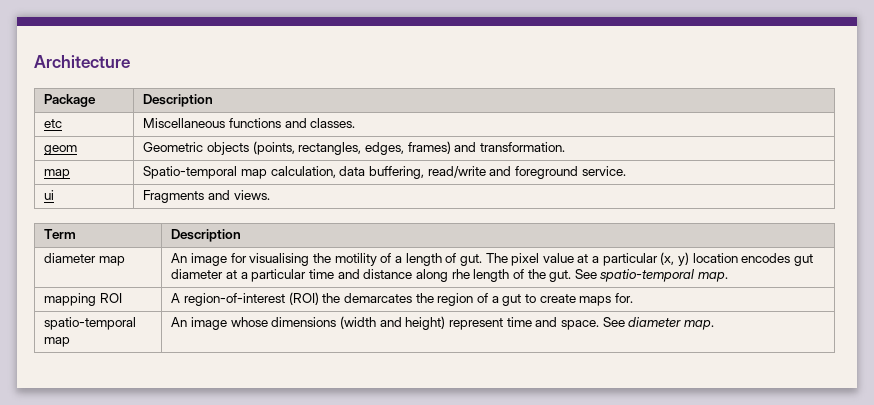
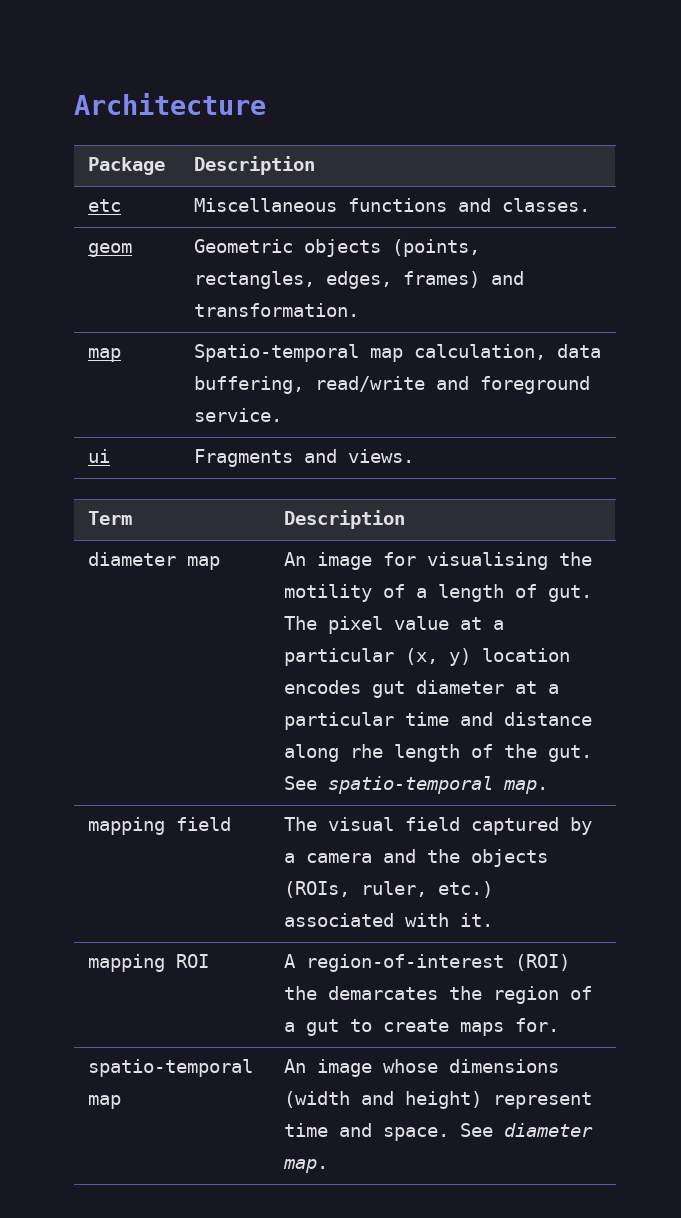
+ mapping field | The visual field captured by a camera and the objects (ROIs, ruler, etc.) associated with it.

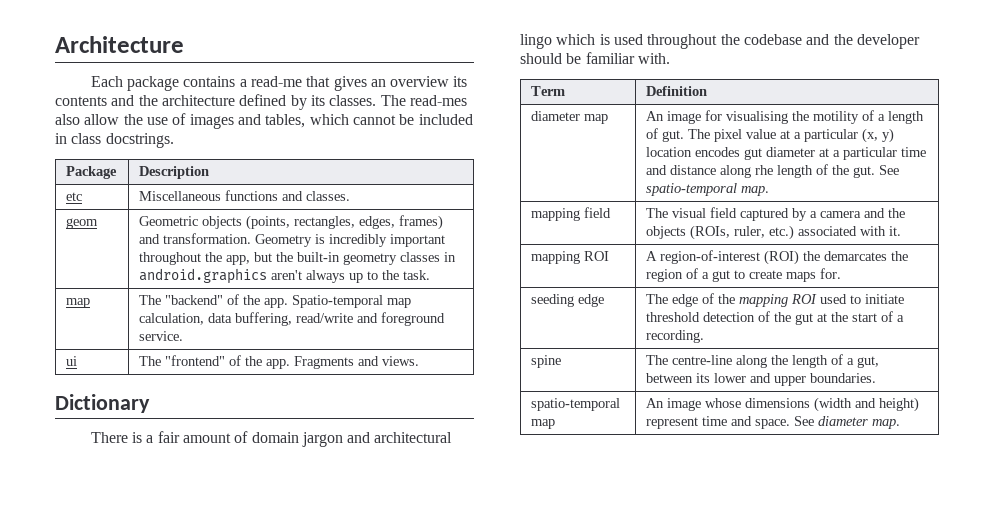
+ Each package contains a read-me that gives an overview its contents and the architecture defined by its classes. The read-mes also allow the use of images and tables, which cannot be included in class docstrings.
- geom | Geometric objects (points, rectangles, edges, frames) and transformation.
- map | Spatio-temporal map calculation, data buffering, read/write and foreground service.
+ geom | Geometric objects (points, rectangles, edges, frames) and transformation. Geometry is incredibly important throughout the app, but the built-in geometry classes in android.graphics aren't always up to the task.
+ map | The "backend" of the app. Spatio-temporal map calculation, data buffering, read/write and foreground service.
- ui | Fragments and views.
+ ui | The "frontend" of the app. Fragments and views.
+ Dictionary
+ There is a fair amount of domain jargon and architectural lingo which is used throughout the codebase and the developer should be familiar with.
- Term | Description
+ Term | Definition
+ seeding edge | The edge of the mapping ROI used to initiate threshold detection of the gut at the start of a recording.
+ spine | The centre-line along the length of a gut, between its lower and upper boundaries.

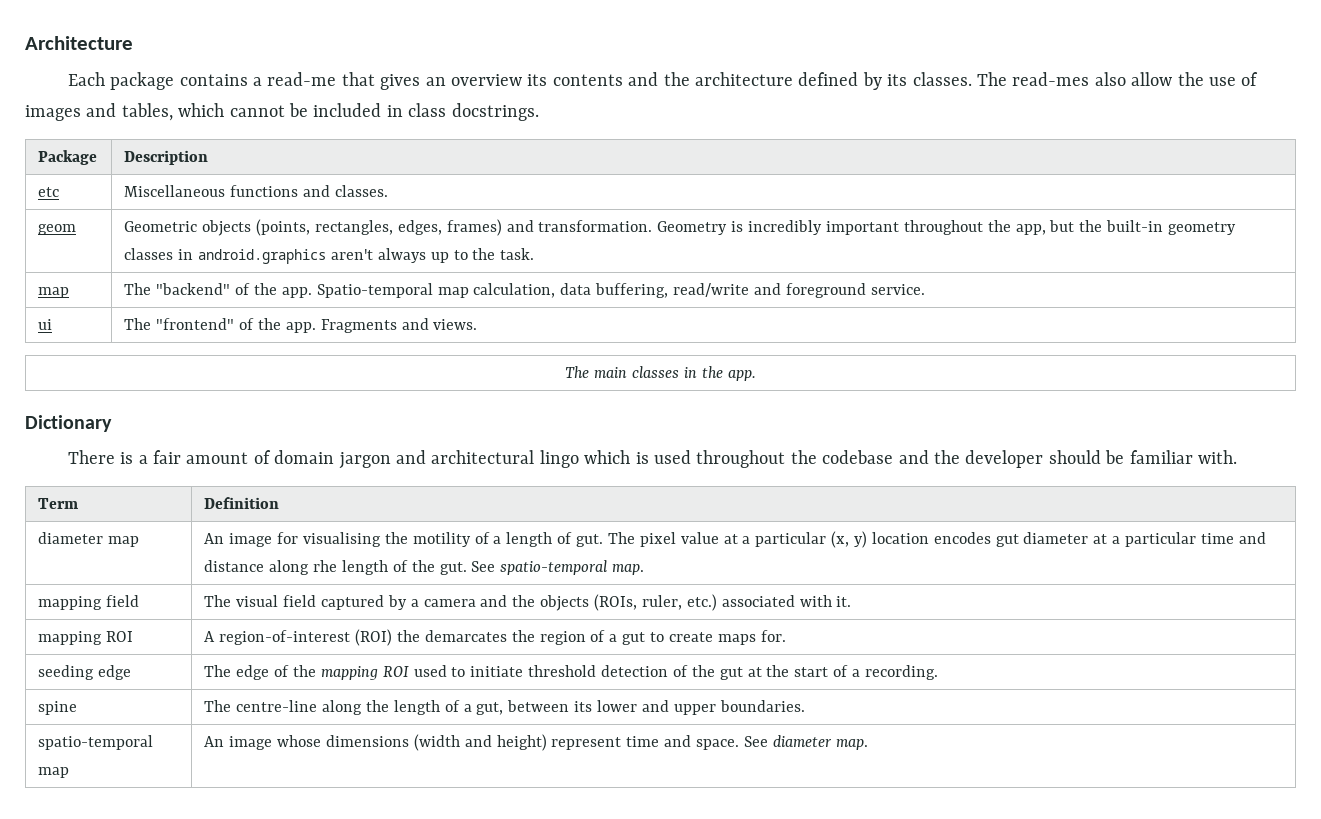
+ The main classes in the app.

